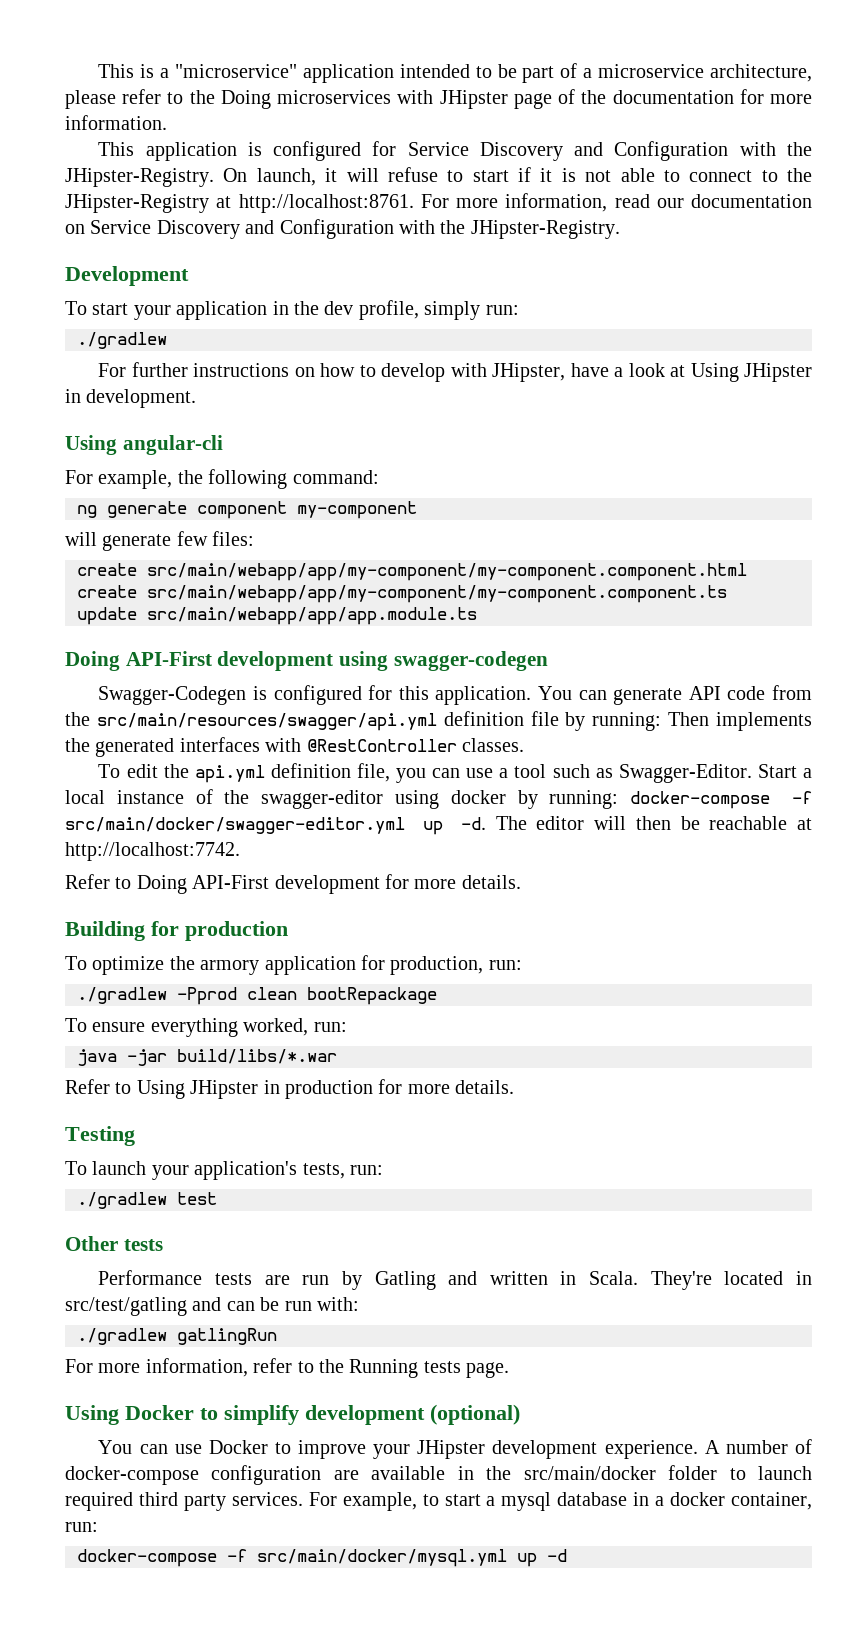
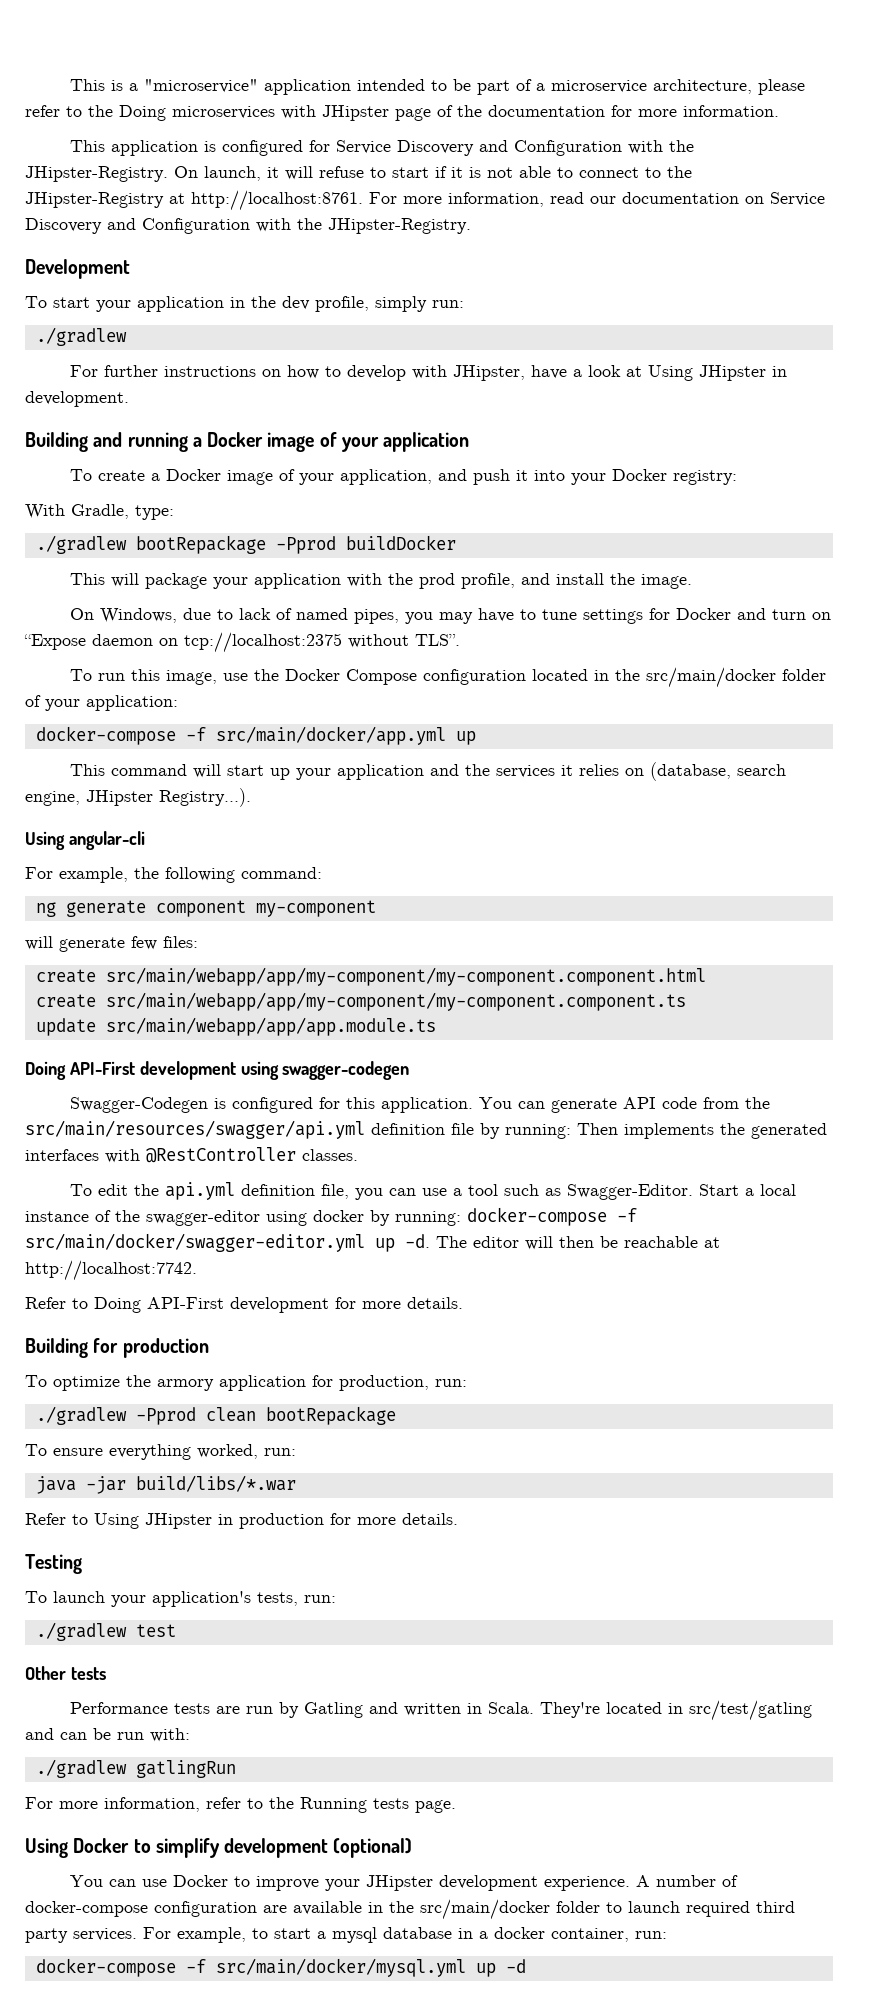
+ Building and running a Docker image of your application
+ To create a Docker image of your application, and push it into your Docker registry:
+ With Gradle, type:
+ ./gradlew bootRepackage -Pprod buildDocker
+ This will package your application with the prod profile, and install the image.
+ On Windows, due to lack of named pipes, you may have to tune settings for Docker and turn on “Expose daemon on tcp://localhost:2375 without TLS”.
+ To run this image, use the Docker Compose configuration located in the src/main/docker folder of your application:
+ docker-compose -f src/main/docker/app.yml up
+ This command will start up your application and the services it relies on (database, search engine, JHipster Registry…).

